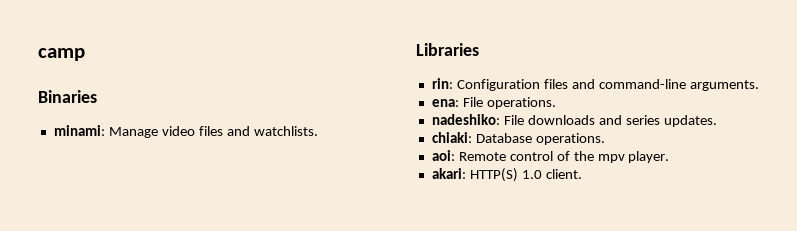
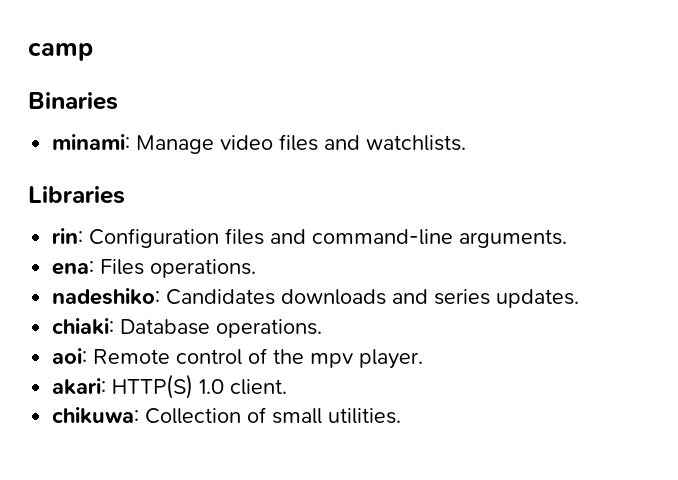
- ena: File operations.
+ ena: Files operations.
- nadeshiko: File downloads and series updates.
+ nadeshiko: Candidates downloads and series updates.
+ chikuwa: Collection of small utilities.

